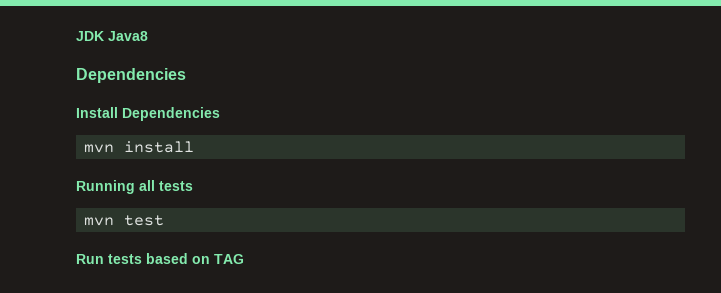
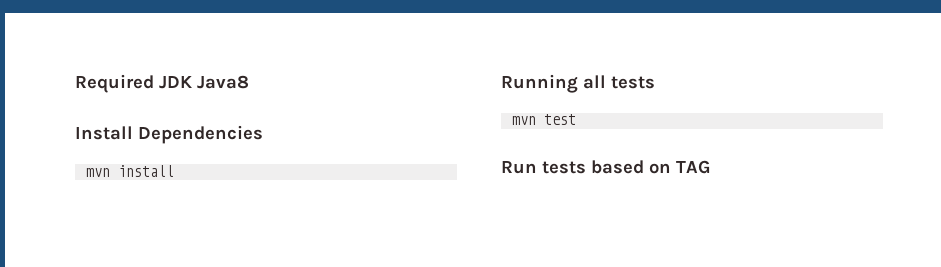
- JDK Java8
- Dependencies
+ Required JDK Java8

